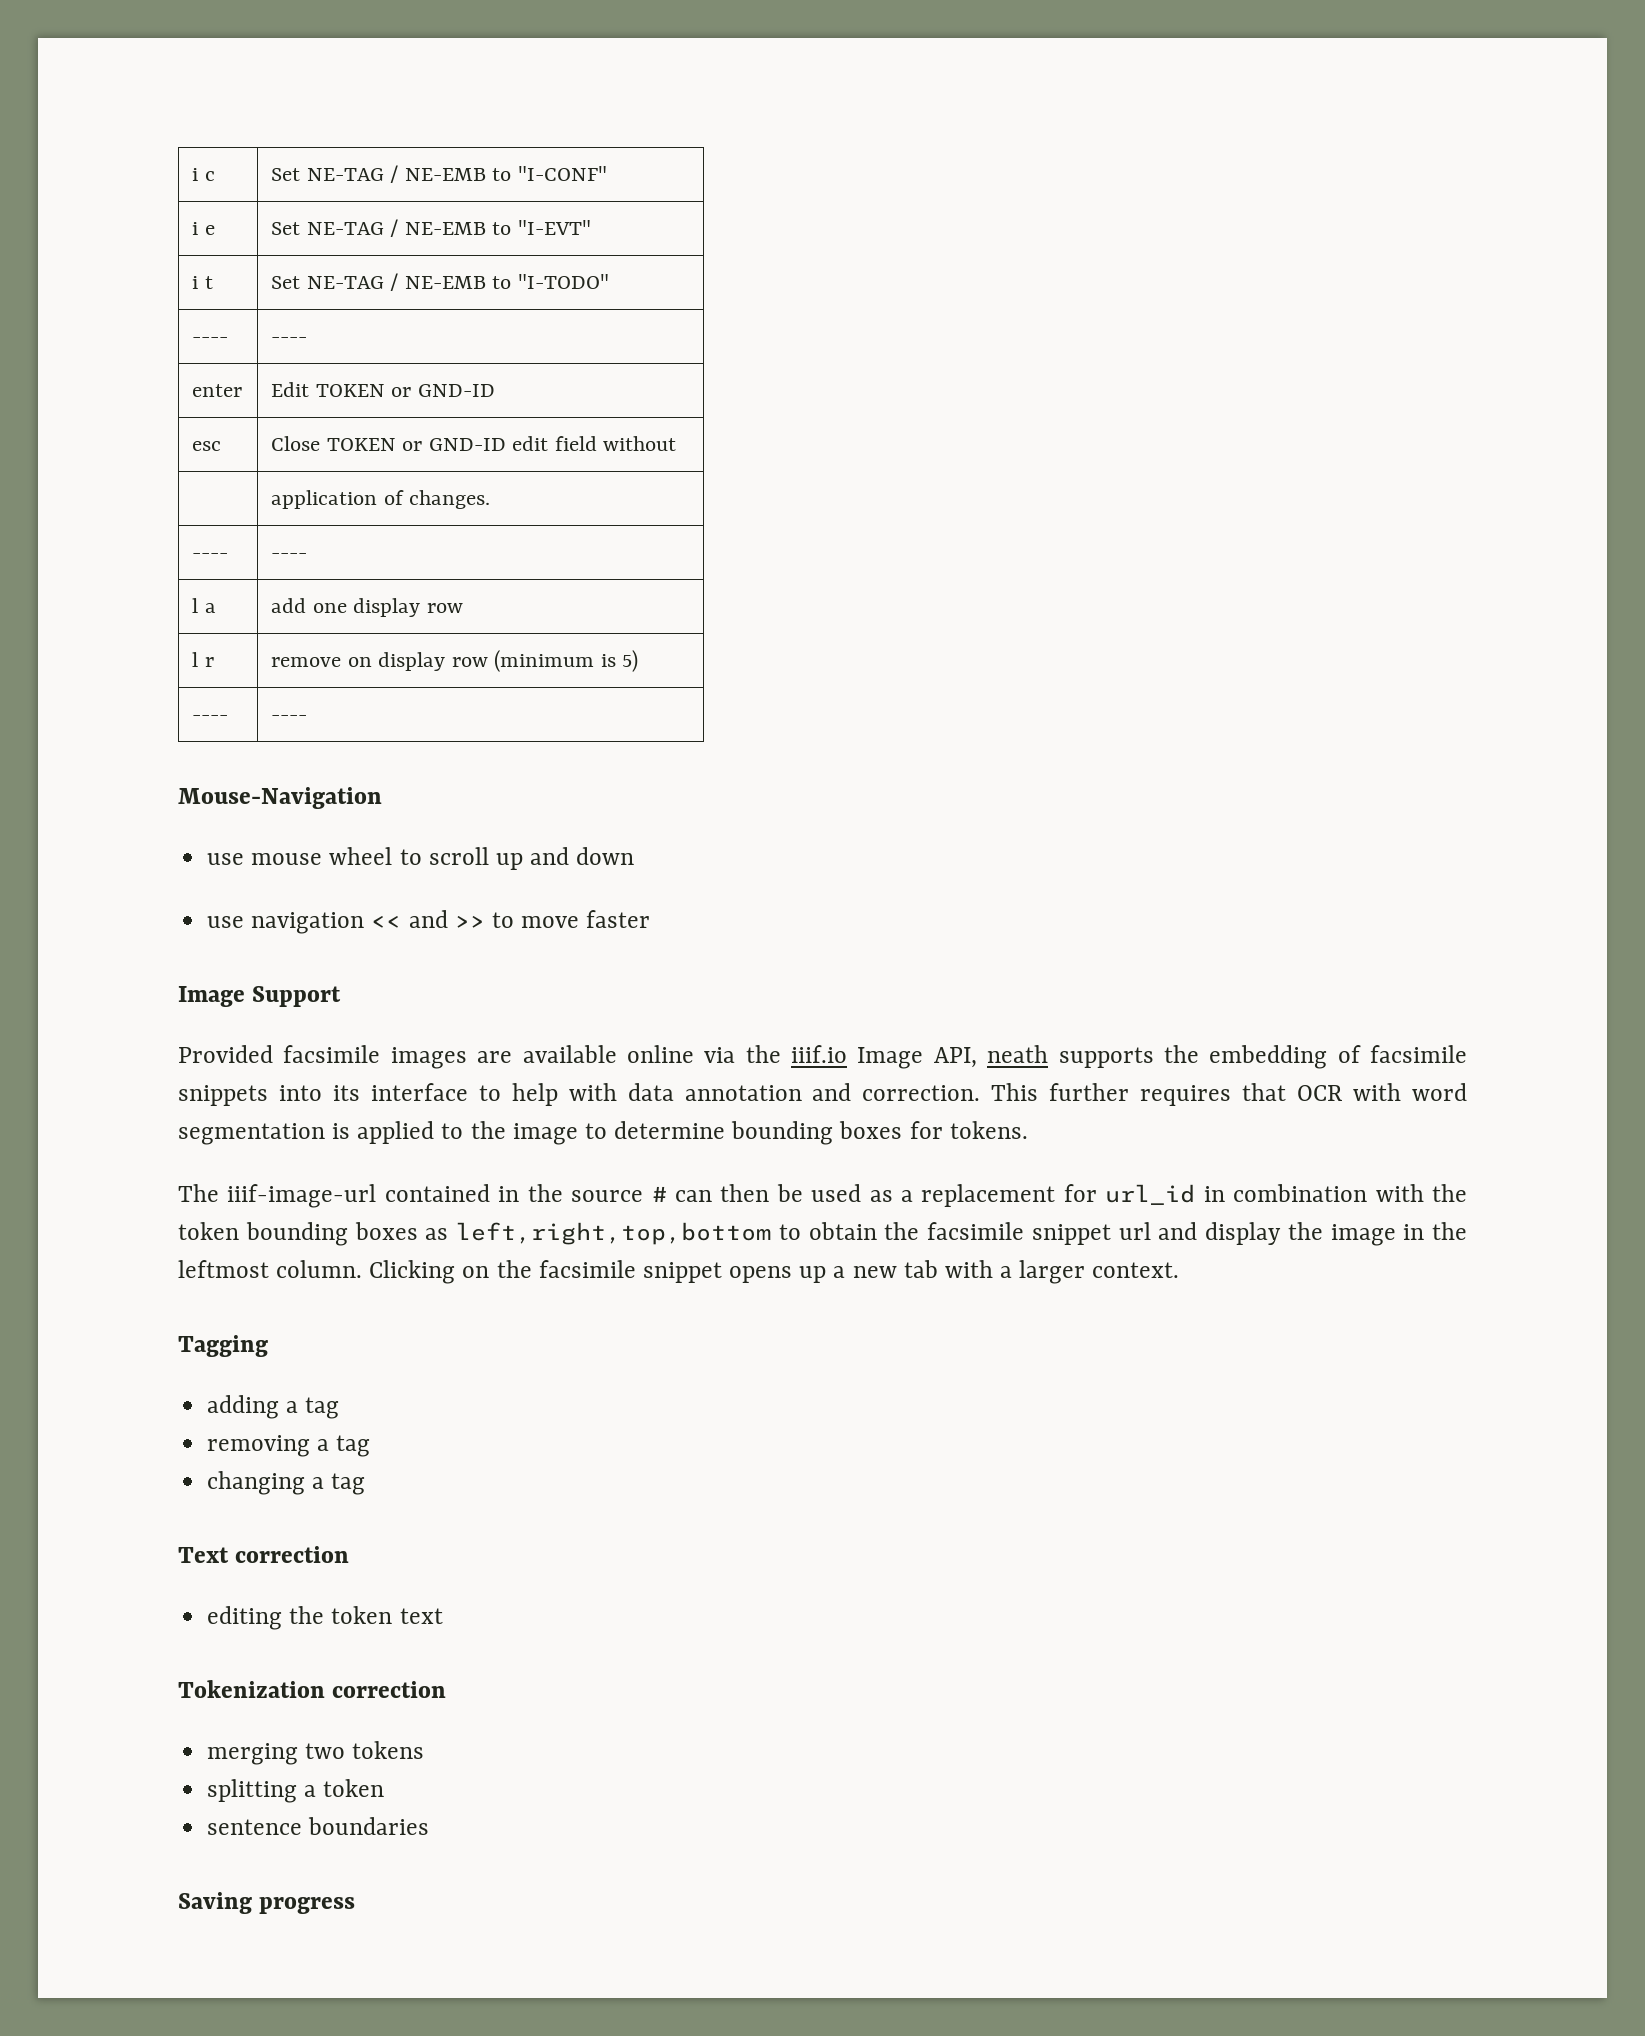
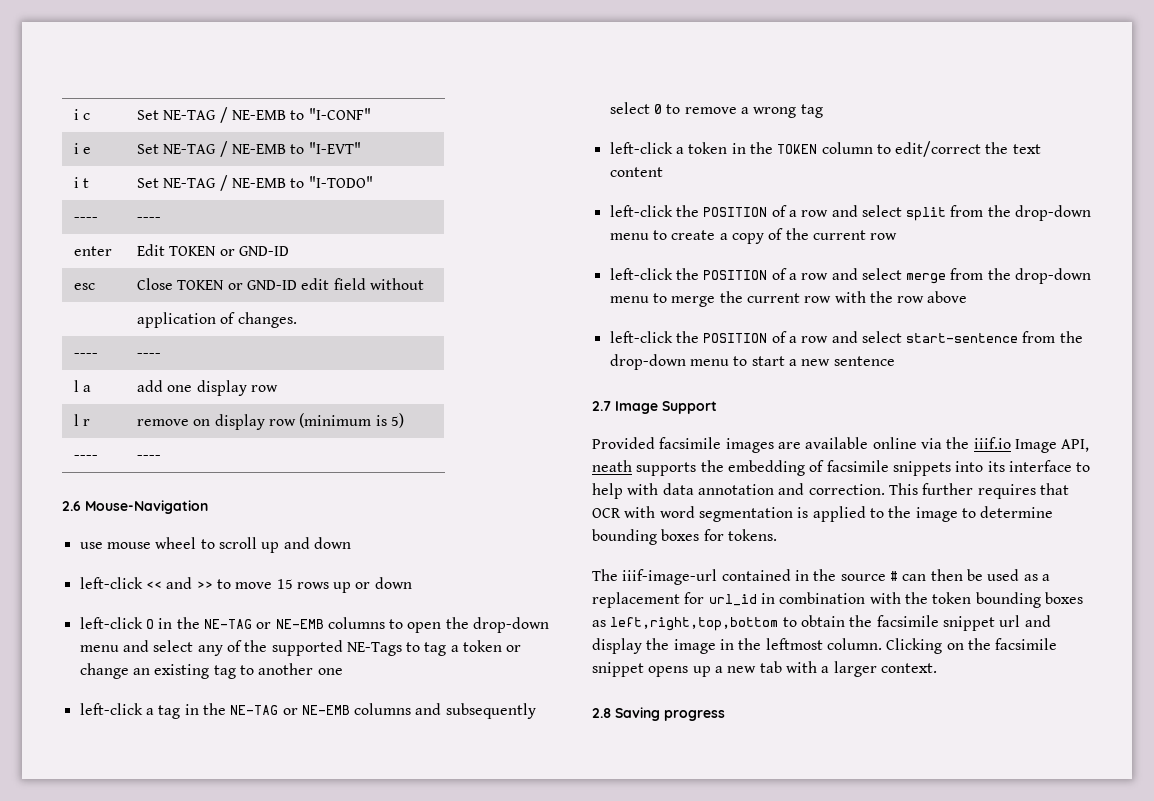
- Mouse-Navigation
+ 2.6 Mouse-Navigation
- use navigation << and >> to move faster
- Image Support
+ left-click << and >> to move 15 rows up or down
+ left-click O in the NE-TAG or NE-EMB columns to open the drop-down menu and select any of the supported NE-Tags to tag a token or change an existing tag to another one
+ left-click a tag in the NE-TAG or NE-EMB columns and subsequently select 0 to remove a wrong tag
+ left-click a token in the TOKEN column to edit/correct the text content
+ left-click the POSITION of a row and select split from the drop-down menu to create a copy of the current row
+ left-click the POSITION of a row and select merge from the drop-down menu to merge the current row with the row above
+ left-click the POSITION of a row and select start-sentence from the drop-down menu to start a new sentence
+ 2.7 Image Support
- Tagging
- adding a tag
- removing a tag
- changing a tag
- Text correction
- editing the token text
- Tokenization correction
- merging two tokens
- splitting a token
- sentence boundaries
- Saving progress
+ 2.8 Saving progress

